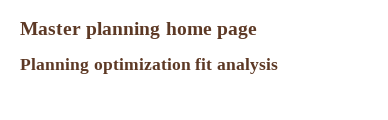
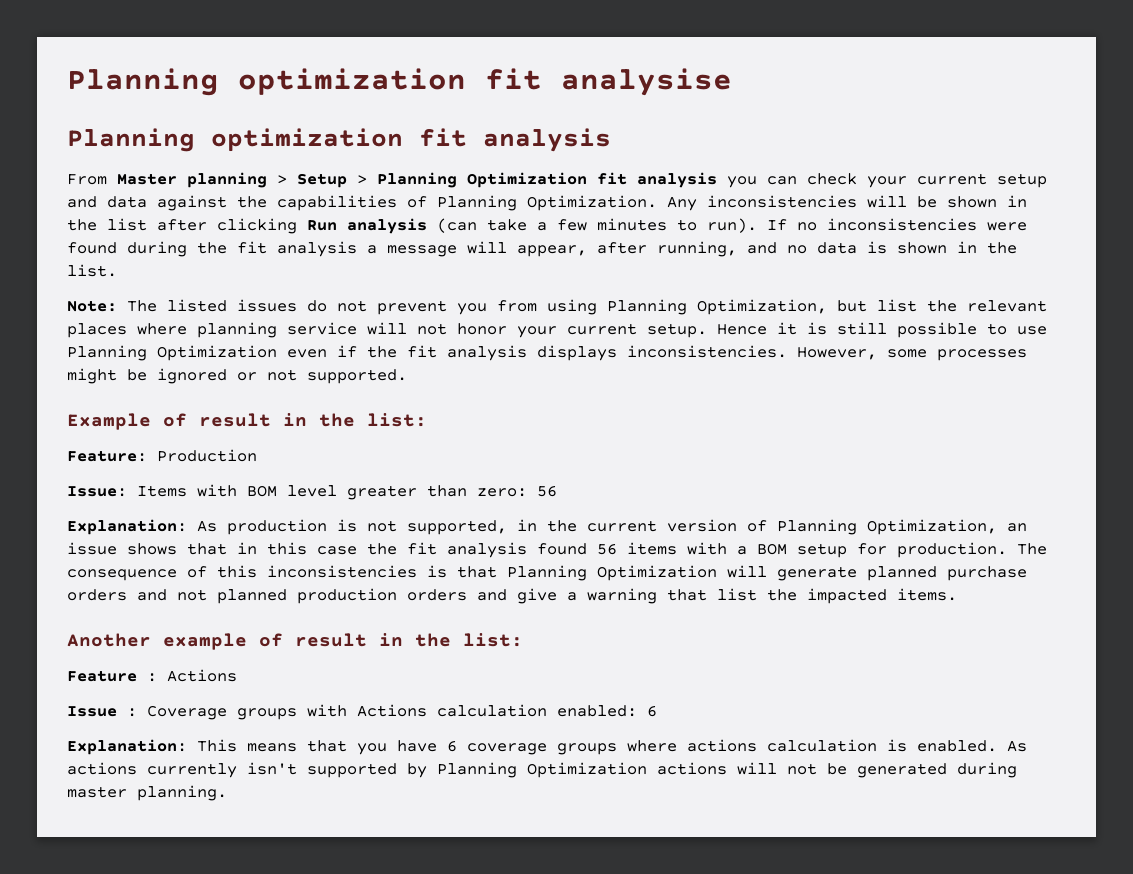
- Master planning home page
+ Planning optimization fit analysise
+ From Master planning > Setup > Planning Optimization fit analysis you can check your current setup and data against the capabilities of Planning Optimization. Any inconsistencies will be shown in the list after clicking Run analysis (can take a few minutes to run). If no inconsistencies were found during the fit analysis a message will appear, after running, and no data is shown in the list.
+ Note: The listed issues do not prevent you from using Planning Optimization, but list the relevant places where planning service will not honor your current setup. Hence it is still possible to use Planning Optimization even if the fit analysis displays inconsistencies. However, some processes might be ignored or not supported.
+ Example of result in the list:
+ Feature: Production
+ Issue: Items with BOM level greater than zero: 56
+ Explanation: As production is not supported, in the current version of Planning Optimization, an issue shows that in this case the fit analysis found 56 items with a BOM setup for production. The consequence of this inconsistencies is that Planning Optimization will generate planned purchase orders and not planned production orders and give a warning that list the impacted items.
+ Another example of result in the list:
+ Feature : Actions
+ Issue : Coverage groups with Actions calculation enabled: 6
+ Explanation: This means that you have 6 coverage groups where actions calculation is enabled. As actions currently isn't supported by Planning Optimization actions will not be generated during master planning.

